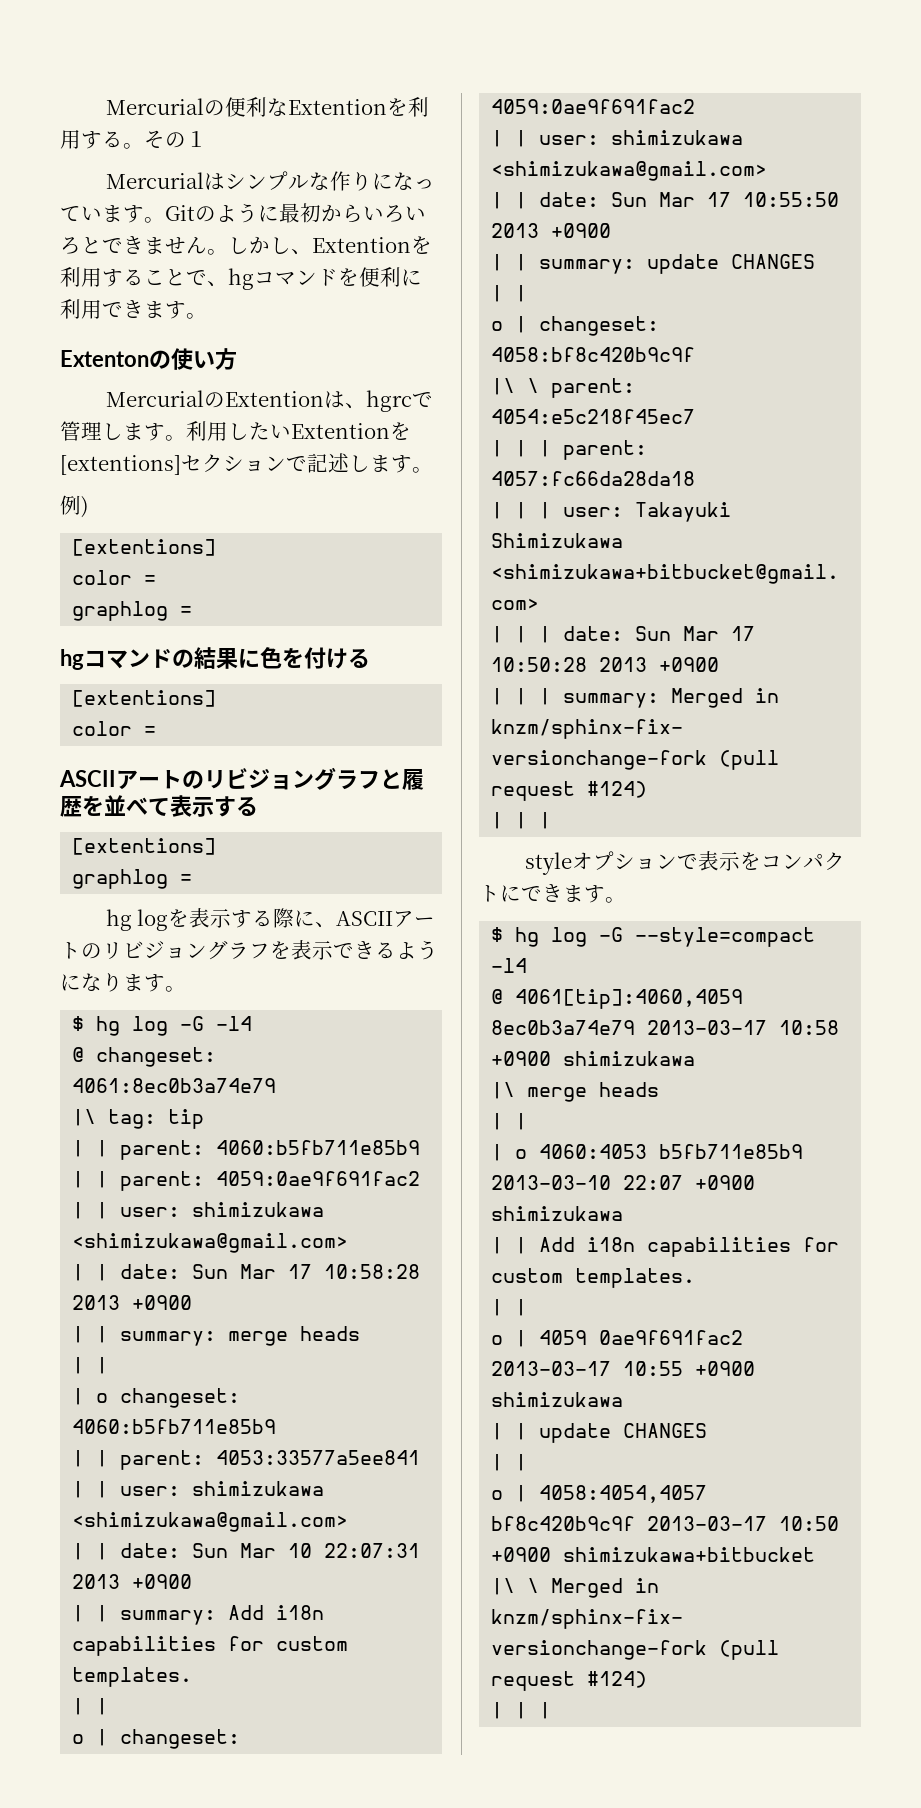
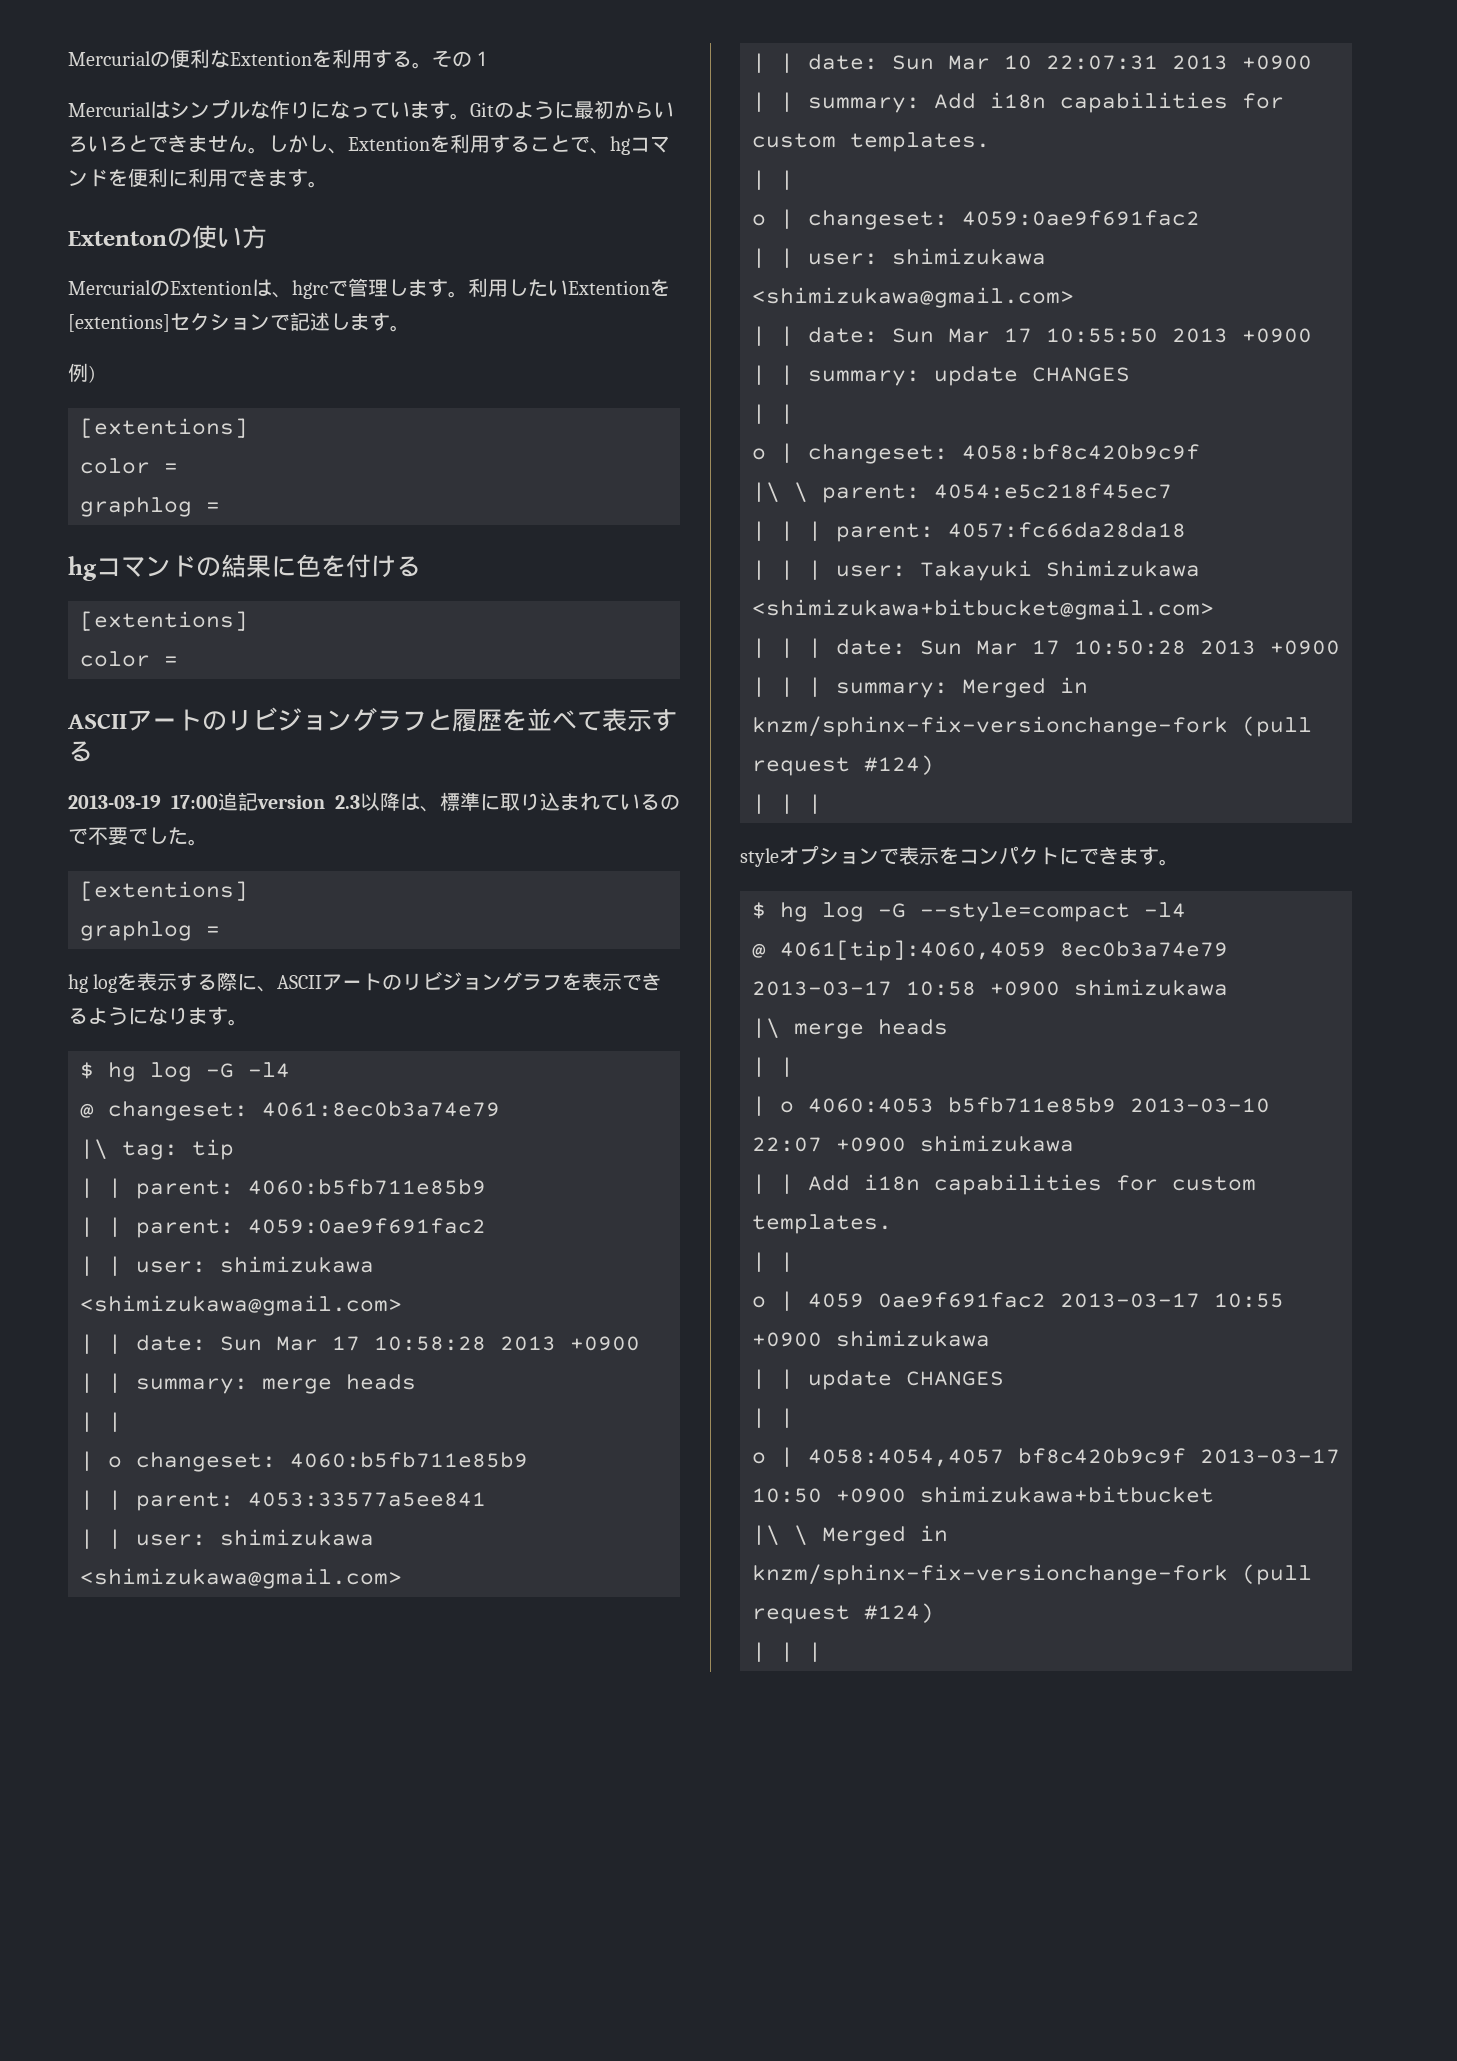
+ 2013-03-19 17:00追記version 2.3以降は、標準に取り込まれているので不要でした。

